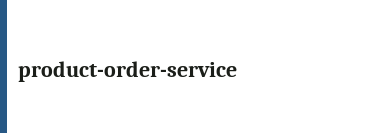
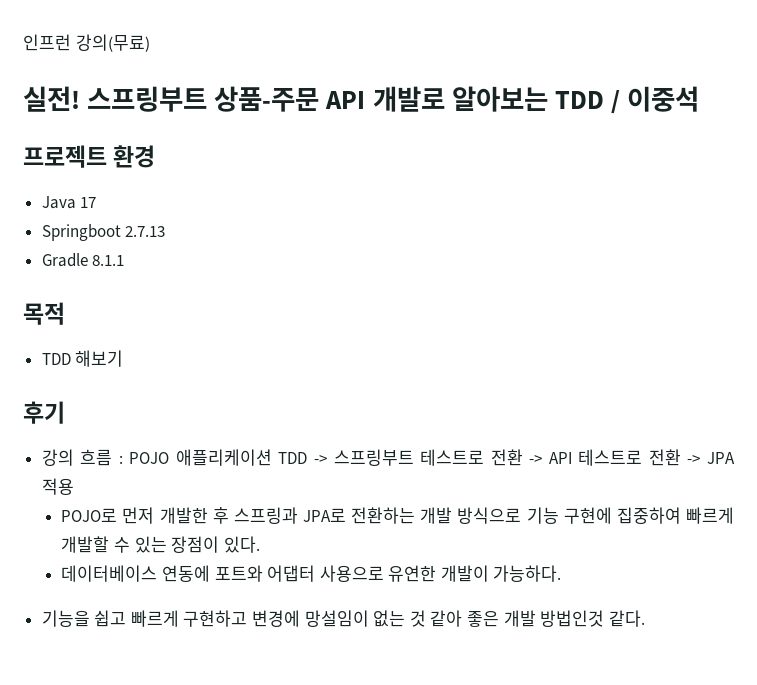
- product-order-service
+ 인프런 강의(무료)
+ 실전! 스프링부트 상품-주문 API 개발로 알아보는 TDD / 이중석
+ 프로젝트 환경
+ Java 17
+ Springboot 2.7.13
+ Gradle 8.1.1
+ 목적
+ TDD 해보기
+ 후기
+ 강의 흐름 : POJO 애플리케이션 TDD -> 스프링부트 테스트로 전환 -> API 테스트로 전환 -> JPA 적용
+ POJO로 먼저 개발한 후 스프링과 JPA로 전환하는 개발 방식으로 기능 구현에 집중하여 빠르게 개발할 수 있는 장점이 있다.
+ 데이터베이스 연동에 포트와 어댑터 사용으로 유연한 개발이 가능하다.
+ 기능을 쉽고 빠르게 구현하고 변경에 망설임이 없는 것 같아 좋은 개발 방법인것 같다.

